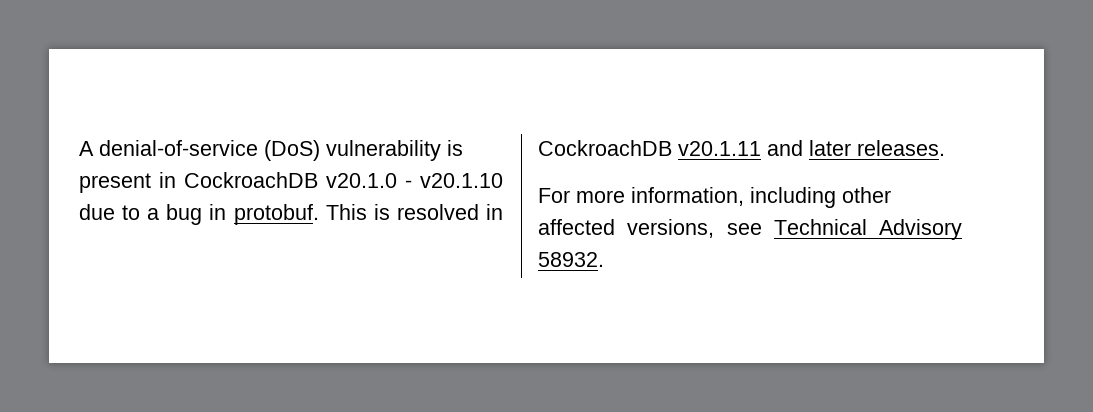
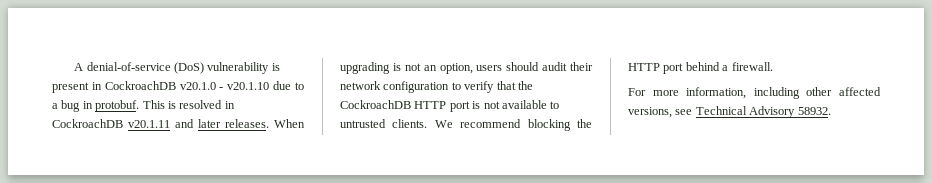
+ When upgrading is not an option, users should audit their network configuration to verify that the CockroachDB HTTP port is not available to untrusted clients. We recommend blocking the HTTP port behind a firewall.

